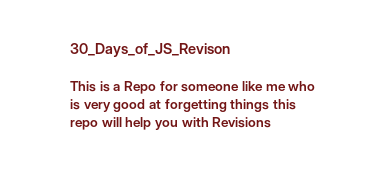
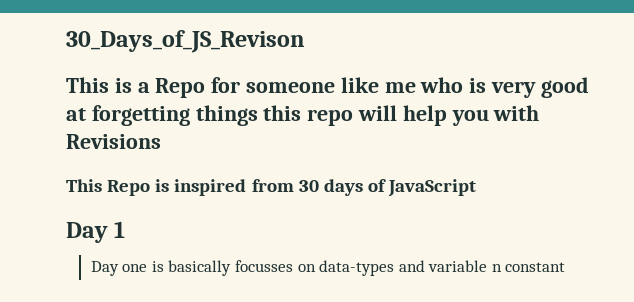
+ This Repo is inspired from 30 days of JavaScript
+ Day 1
+ Day one is basically focusses on data-types and variable n constant

